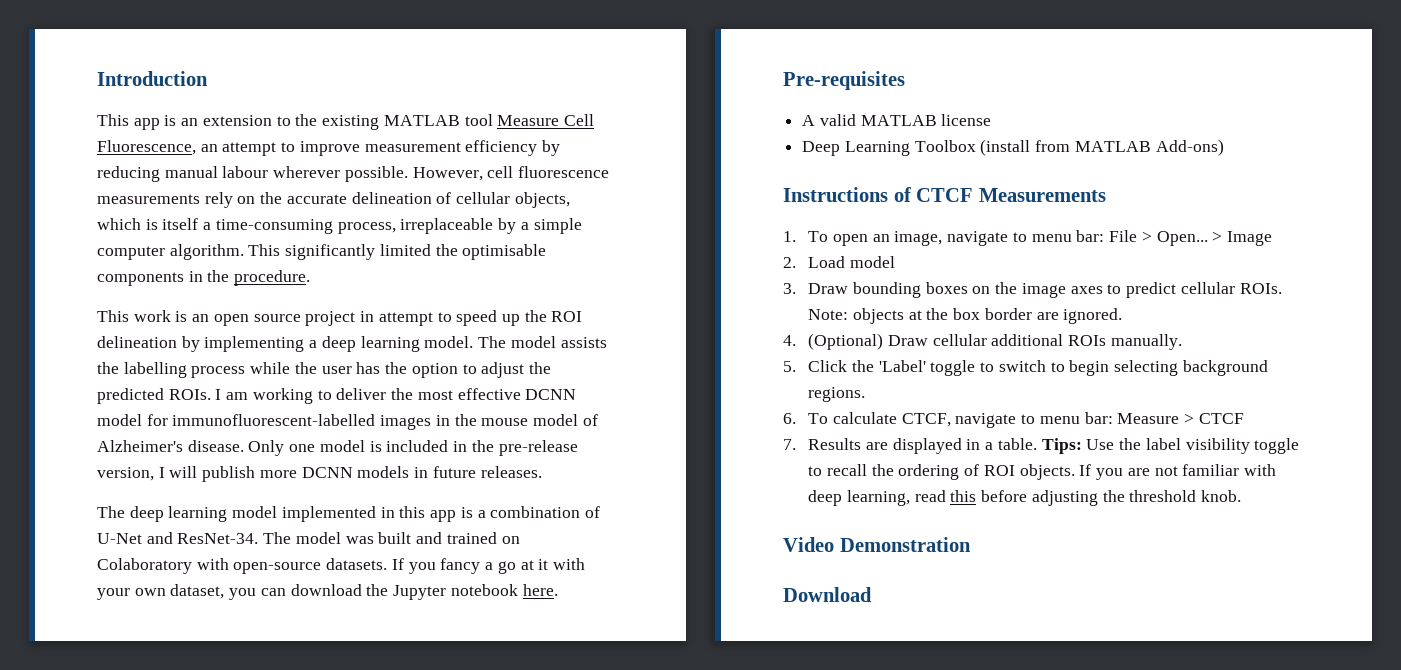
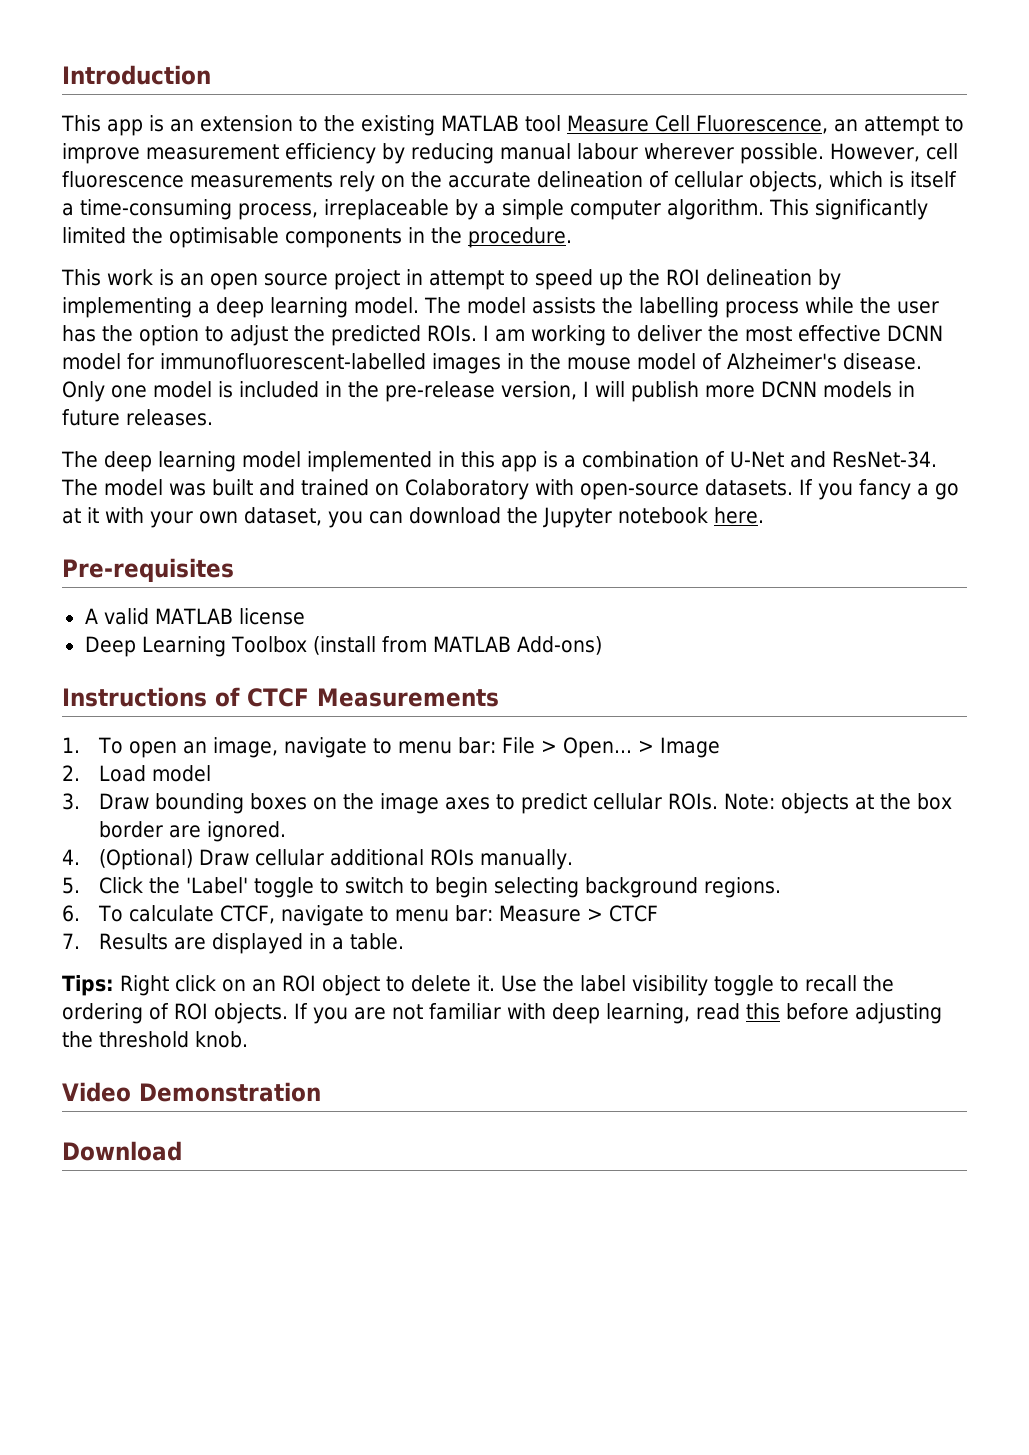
- 7. Results are displayed in a table. Tips: Use the label visibility toggle to recall the ordering of ROI objects.
+ 7. Results are displayed in a table.
+ Tips: Right click on an ROI object to delete it. Use the label visibility toggle to recall the ordering of ROI objects.

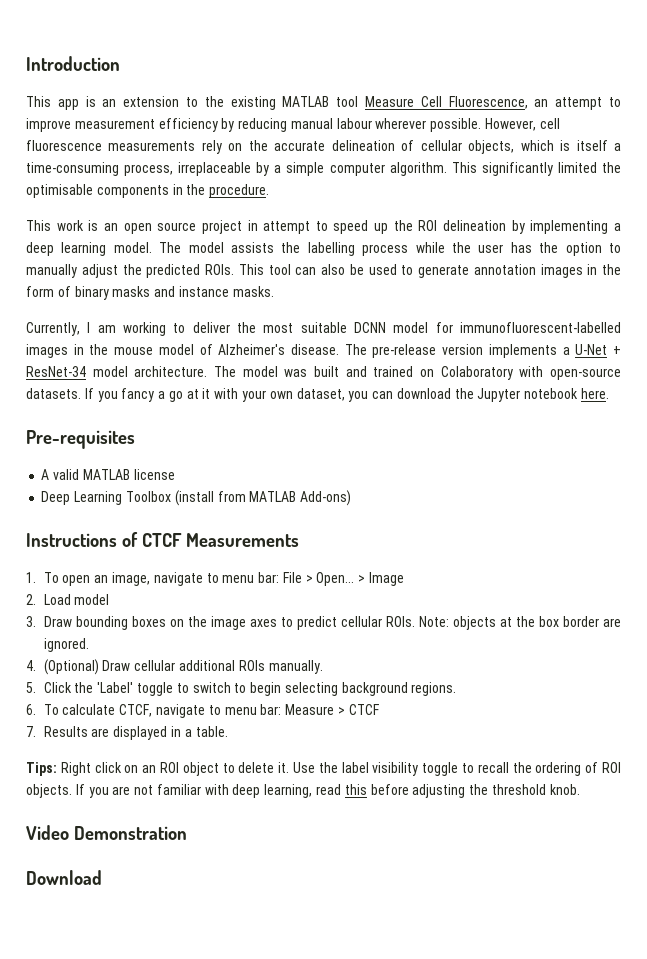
- The model assists the labelling process while the user has the option to adjust the predicted ROIs.
+ The model assists the labelling process while the user has the option to manually adjust the predicted ROIs.
- I am working to deliver the most effective DCNN model for immunofluorescent-labelled images in the mouse model of Alzheimer's disease.
+ This tool can also be used to generate annotation images in the form of binary masks and instance masks.
+ Currently, I am working to deliver the most suitable DCNN model for immunofluorescent-labelled images in the mouse model of Alzheimer's disease.
- Only one model is included in the pre-release version, I will publish more DCNN models in future releases.
- The deep learning model implemented in this app is a combination of U-Net and ResNet-34.
+ The pre-release version implements a U-Net + ResNet-34 model architecture.

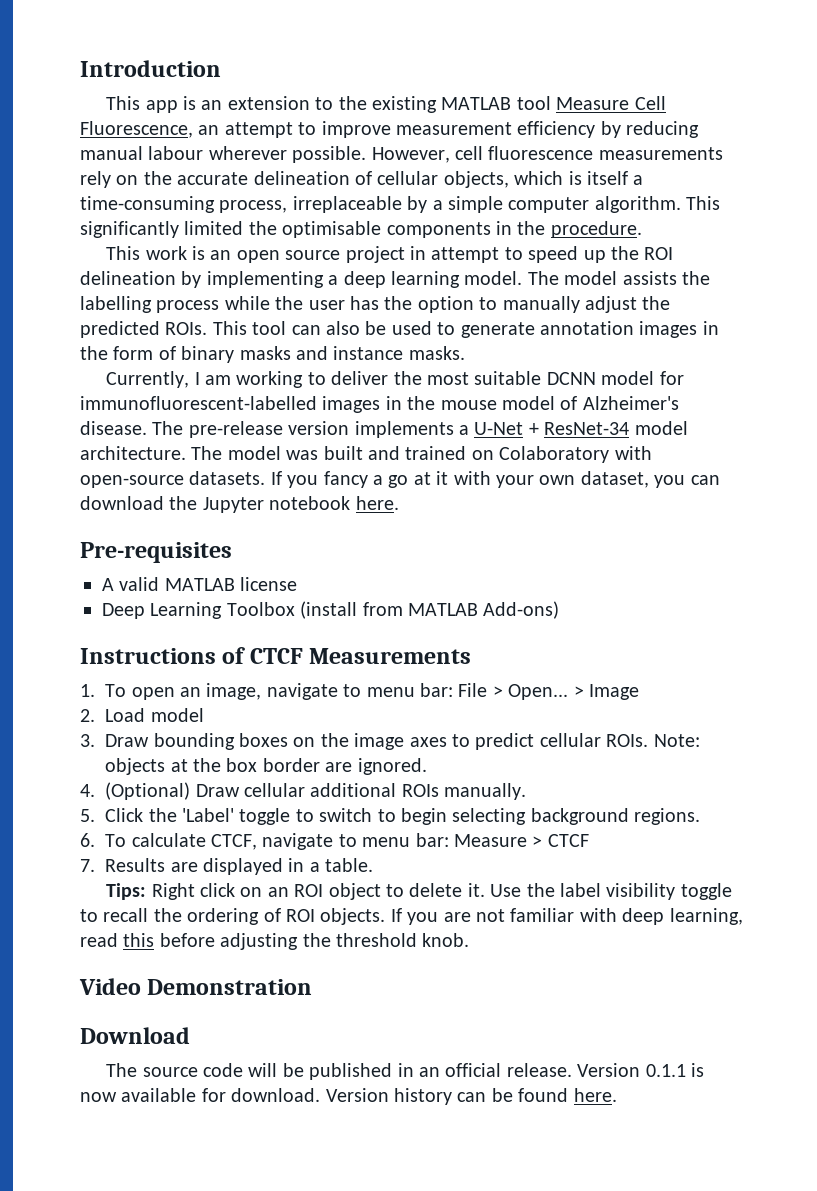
+ The source code will be published in an official release. Version 0.1.1 is now available for download. Version history can be found here.

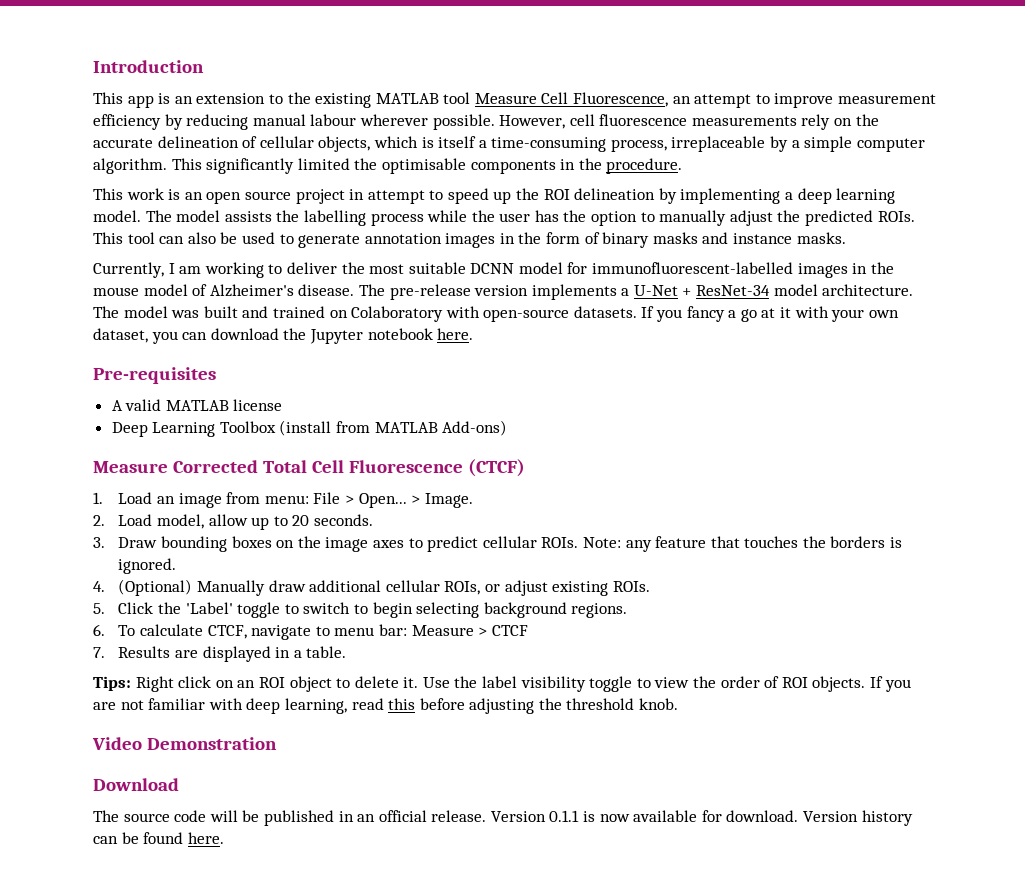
- Instructions of CTCF Measurements
- 1. To open an image, navigate to menu bar: File > Open...
+ Measure Corrected Total Cell Fluorescence (CTCF)
+ 1. Load an image from menu: File > Open...
- > Image
+ > Image.
- 2. Load model
+ 2. Load model, allow up to 20 seconds.
- Note: objects at the box border are ignored.
- 4. (Optional) Draw cellular additional ROIs manually.
+ Note: any feature that touches the borders is ignored.
+ 4. (Optional) Manually draw additional cellular ROIs, or adjust existing ROIs.
- Use the label visibility toggle to recall the ordering of ROI objects.
+ Use the label visibility toggle to view the order of ROI objects.

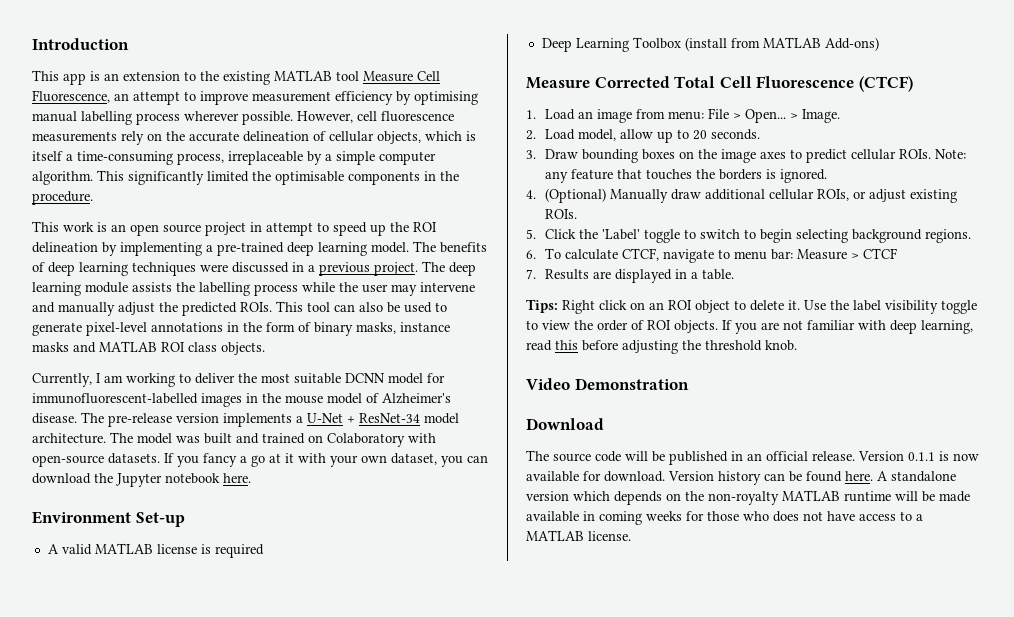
- This app is an extension to the existing MATLAB tool Measure Cell Fluorescence, an attempt to improve measurement efficiency by reducing manual labour wherever possible.
+ This app is an extension to the existing MATLAB tool Measure Cell Fluorescence, an attempt to improve measurement efficiency by optimising manual labelling process wherever possible.
- This work is an open source project in attempt to speed up the ROI delineation by implementing a deep learning model.
+ This work is an open source project in attempt to speed up the ROI delineation by implementing a pre-trained deep learning model.
- The model assists the labelling process while the user has the option to manually adjust the predicted ROIs.
+ The benefits of deep learning techniques were discussed in a previous project. The deep learning module assists the labelling process while the user may intervene and manually adjust the predicted ROIs.
- This tool can also be used to generate annotation images in the form of binary masks and instance masks.
+ This tool can also be used to generate pixel-level annotations in the form of binary masks, instance masks and MATLAB ROI class objects.
- Pre-requisites
+ Environment Set-up
- A valid MATLAB license
+ A valid MATLAB license is required
+ A standalone version which depends on the non-royalty MATLAB runtime will be made available in coming weeks for those who does not have access to a MATLAB license.

